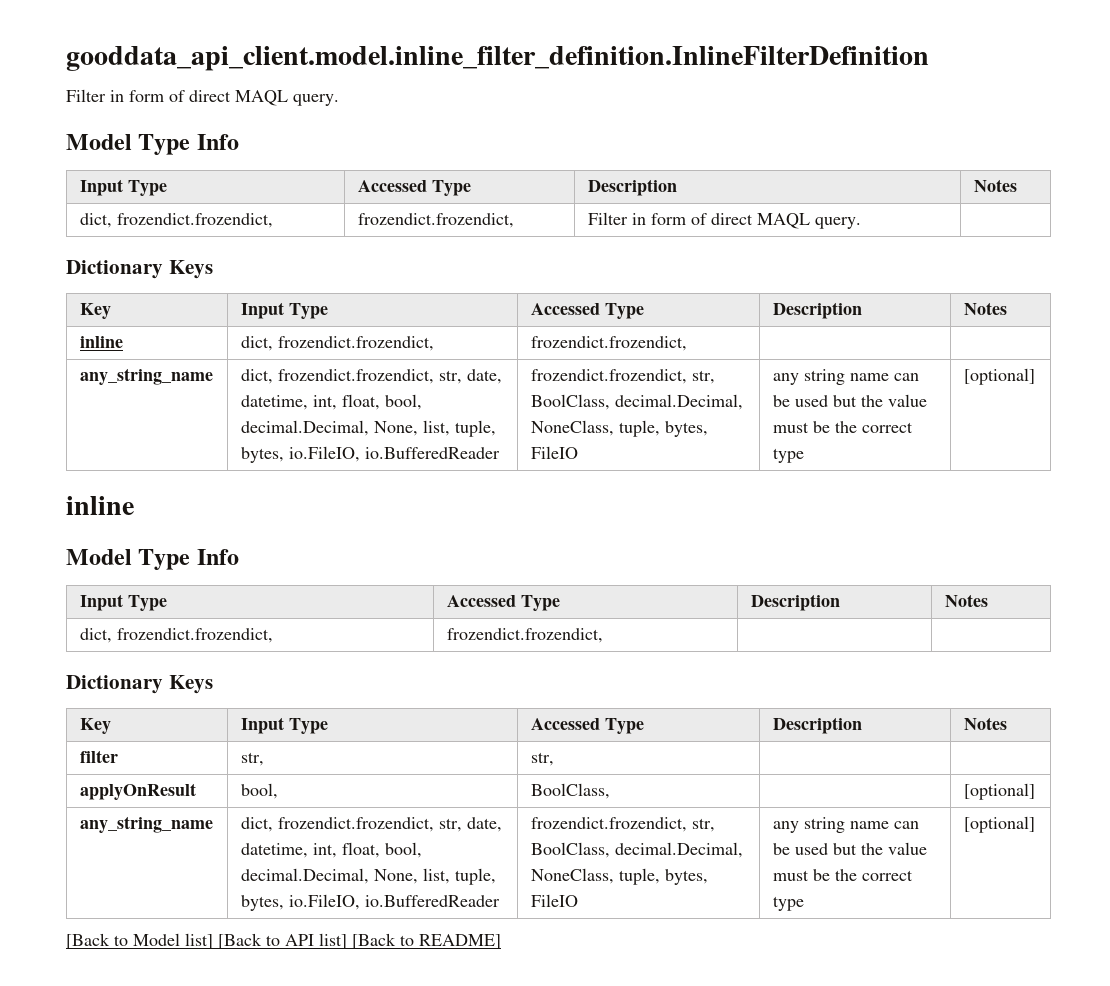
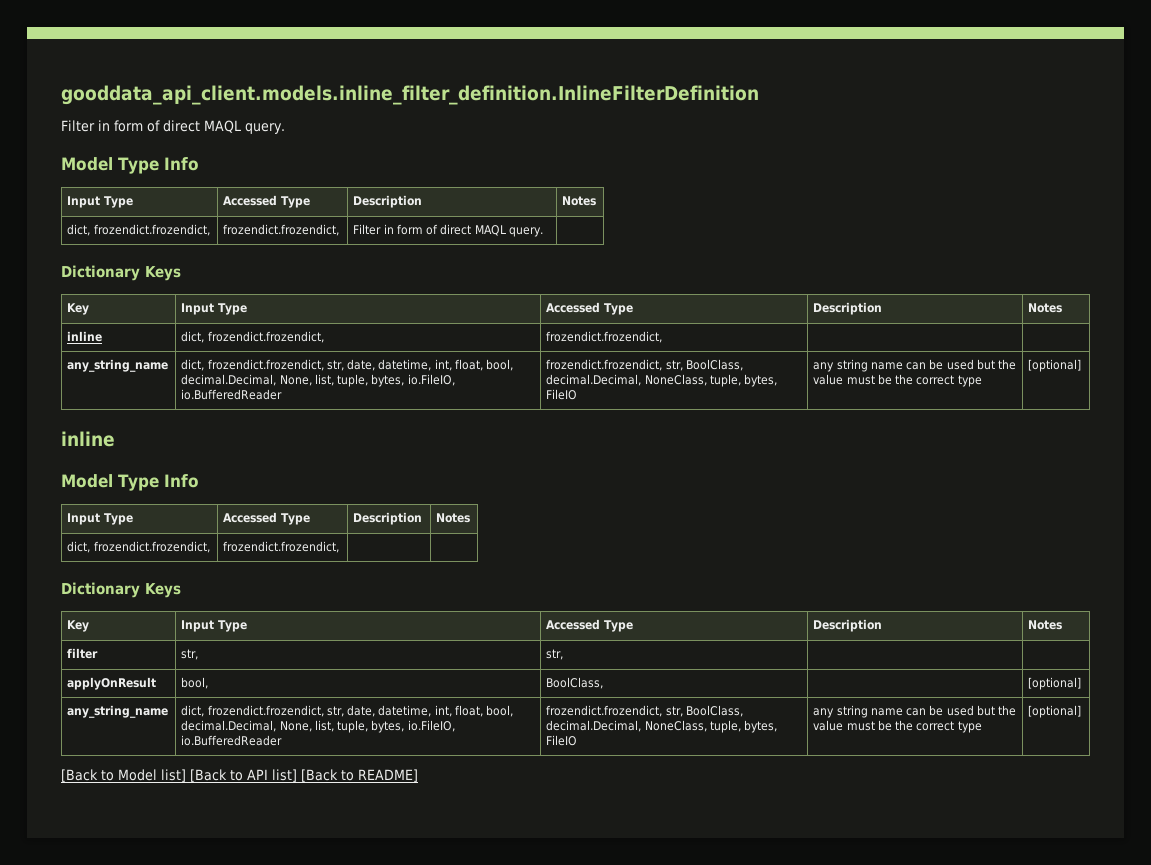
- gooddata_api_client.model.inline_filter_definition.InlineFilterDefinition
+ gooddata_api_client.models.inline_filter_definition.InlineFilterDefinition

